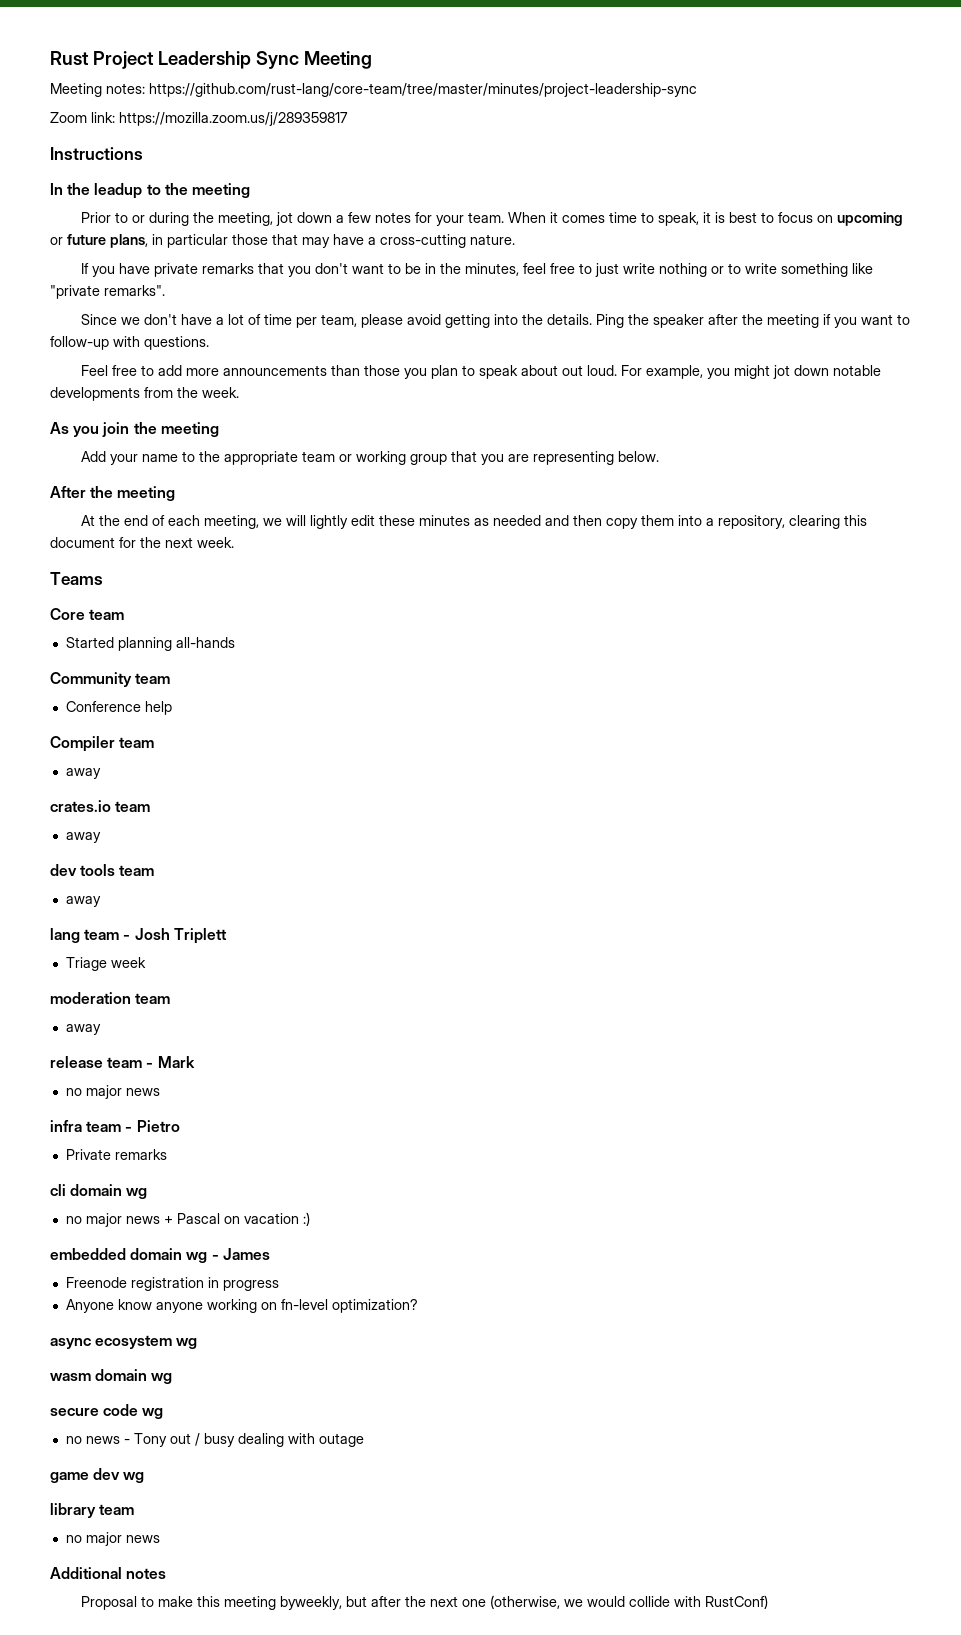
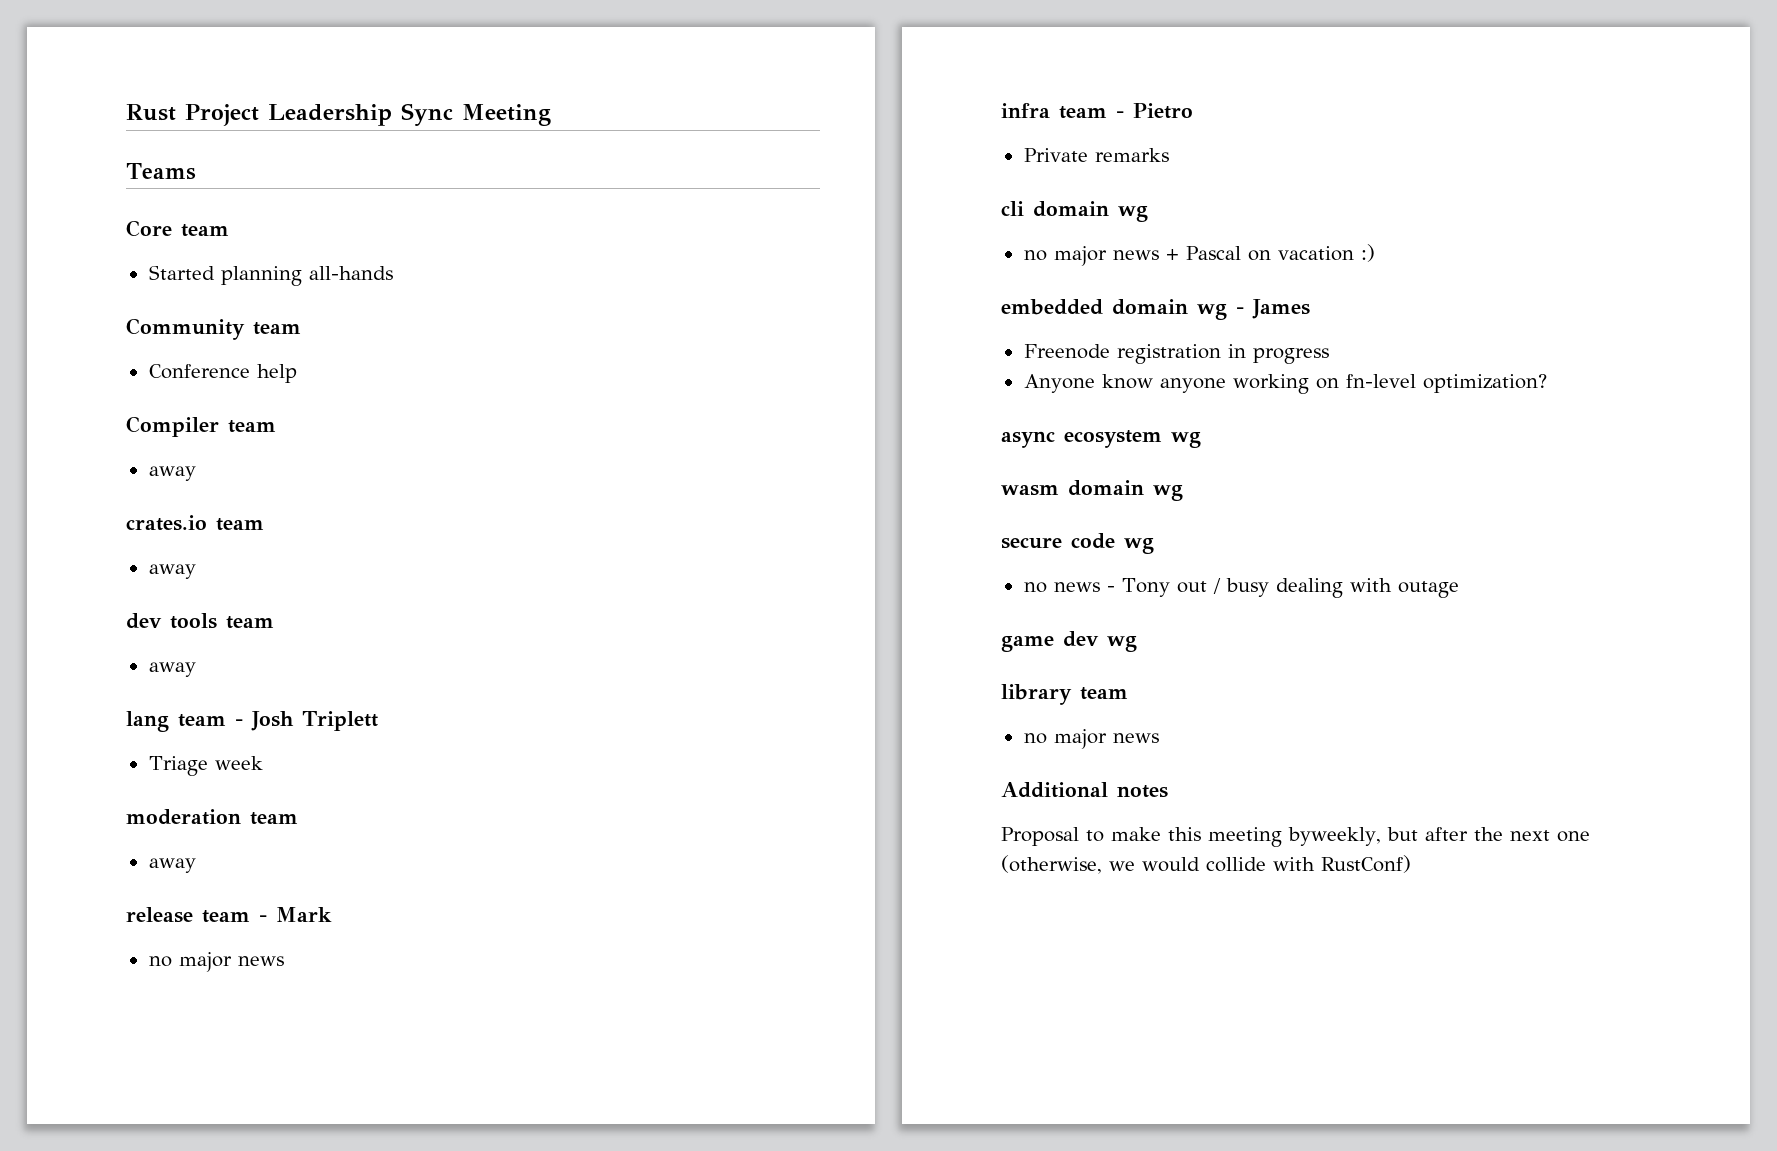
- Meeting notes: https://github.com/rust-lang/core-team/tree/master/minutes/project-leadership-sync
- Zoom link: https://mozilla.zoom.us/j/289359817
- Instructions
- In the leadup to the meeting
- Prior to or during the meeting, jot down a few notes for your team. When it comes time to speak, it is best to focus on upcoming or future plans, in particular those that may have a cross-cutting nature.
- If you have private remarks that you don't want to be in the minutes, feel free to just write nothing or to write something like "private remarks".
- Since we don't have a lot of time per team, please avoid getting into the details. Ping the speaker after the meeting if you want to follow-up with questions.
- Feel free to add more announcements than those you plan to speak about out loud. For example, you might jot down notable developments from the week.
- As you join the meeting
- Add your name to the appropriate team or working group that you are representing below.
- After the meeting
- At the end of each meeting, we will lightly edit these minutes as needed and then copy them into a repository, clearing this document for the next week.

